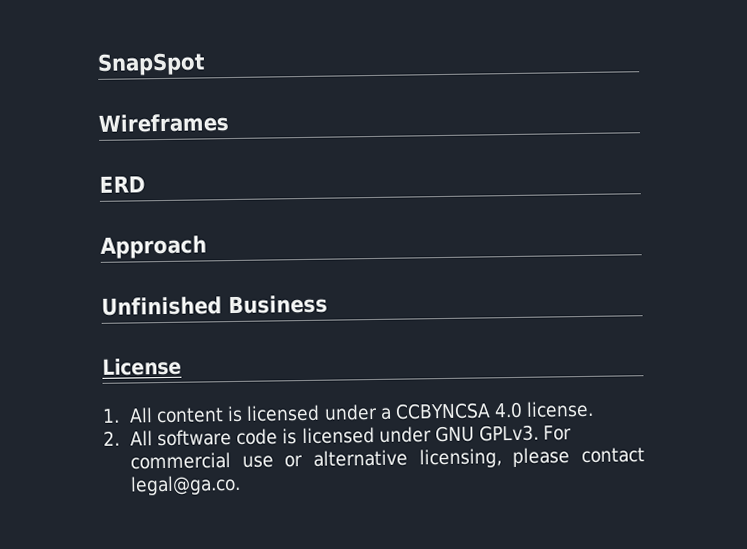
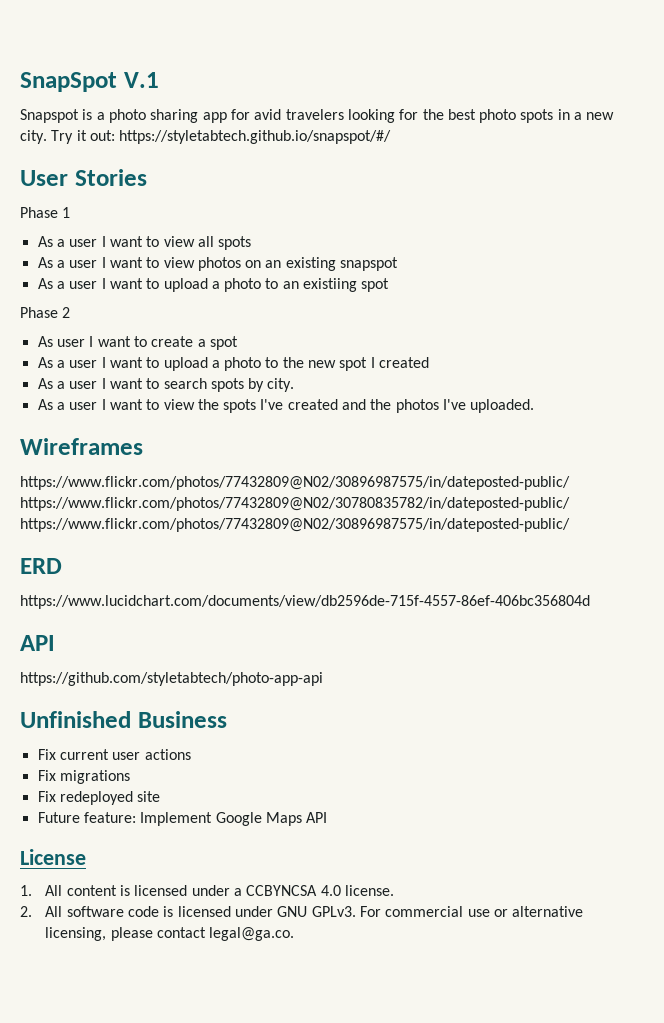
- SnapSpot
+ SnapSpot V.1
+ Snapspot is a photo sharing app for avid travelers looking for the best photo spots in a new city. Try it out: https://styletabtech.github.io/snapspot/#/
+ User Stories
+ Phase 1
+ As a user I want to view all spots
+ As a user I want to view photos on an existing snapspot
+ As a user I want to upload a photo to an existiing spot
+ Phase 2
+ As user I want to create a spot
+ As a user I want to upload a photo to the new spot I created
+ As a user I want to search spots by city.
+ As a user I want to view the spots I've created and the photos I've uploaded.
  Wireframes
+ https://www.flickr.com/photos/77432809@N02/30896987575/in/dateposted-public/ https://www.flickr.com/photos/77432809@N02/30780835782/in/dateposted-public/ https://www.flickr.com/photos/77432809@N02/30896987575/in/dateposted-public/
  ERD
- Approach
+ https://www.lucidchart.com/documents/view/db2596de-715f-4557-86ef-406bc356804d
+ API
+ https://github.com/styletabtech/photo-app-api
  Unfinished Business
+ Fix current user actions
+ Fix migrations
+ Fix redeployed site
+ Future feature: Implement Google Maps API

